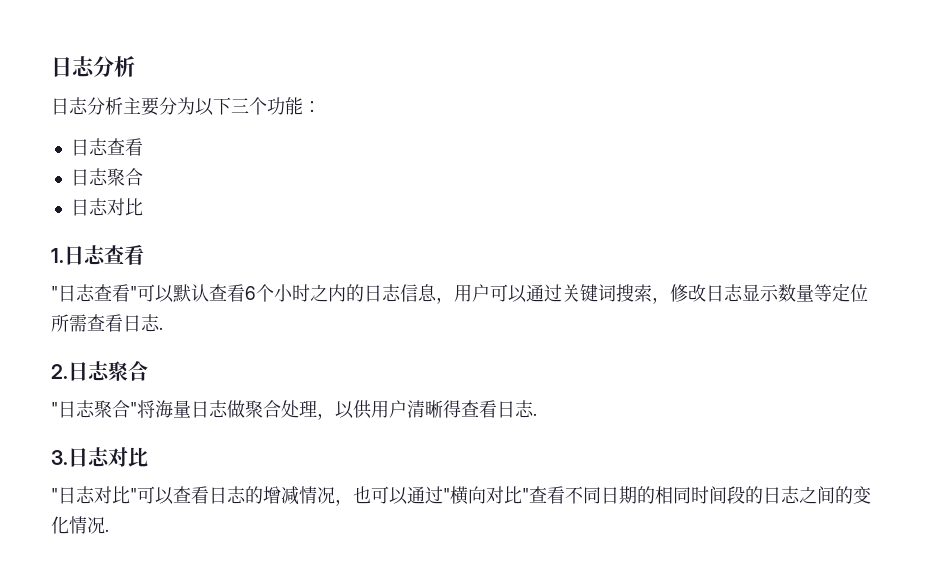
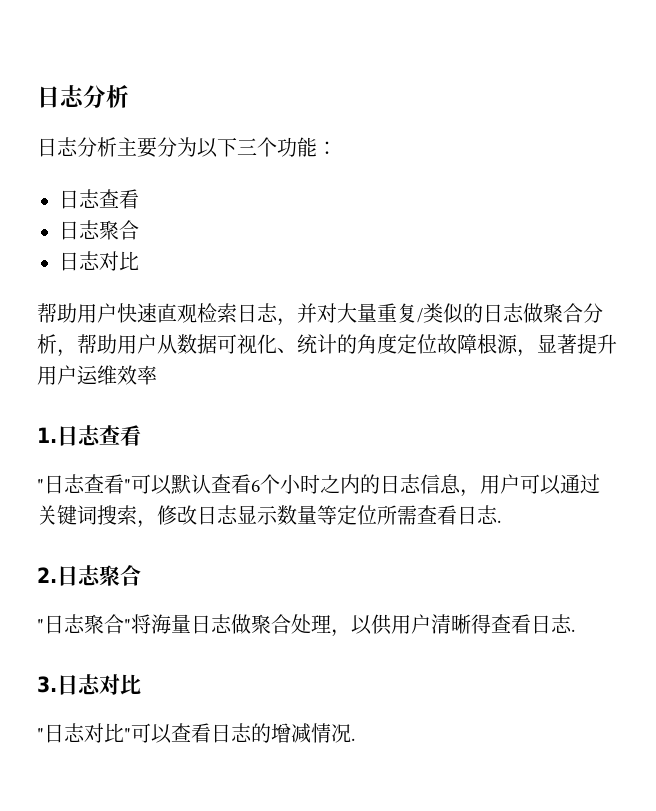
+ 帮助用户快速直观检索日志，并对大量重复/类似的日志做聚合分析，帮助用户从数据可视化、统计的角度定位故障根源，显著提升用户运维效率
- "日志对比"可以查看日志的增减情况，也可以通过"横向对比"查看不同日期的相同时间段的日志之间的变化情况.
+ "日志对比"可以查看日志的增减情况.

